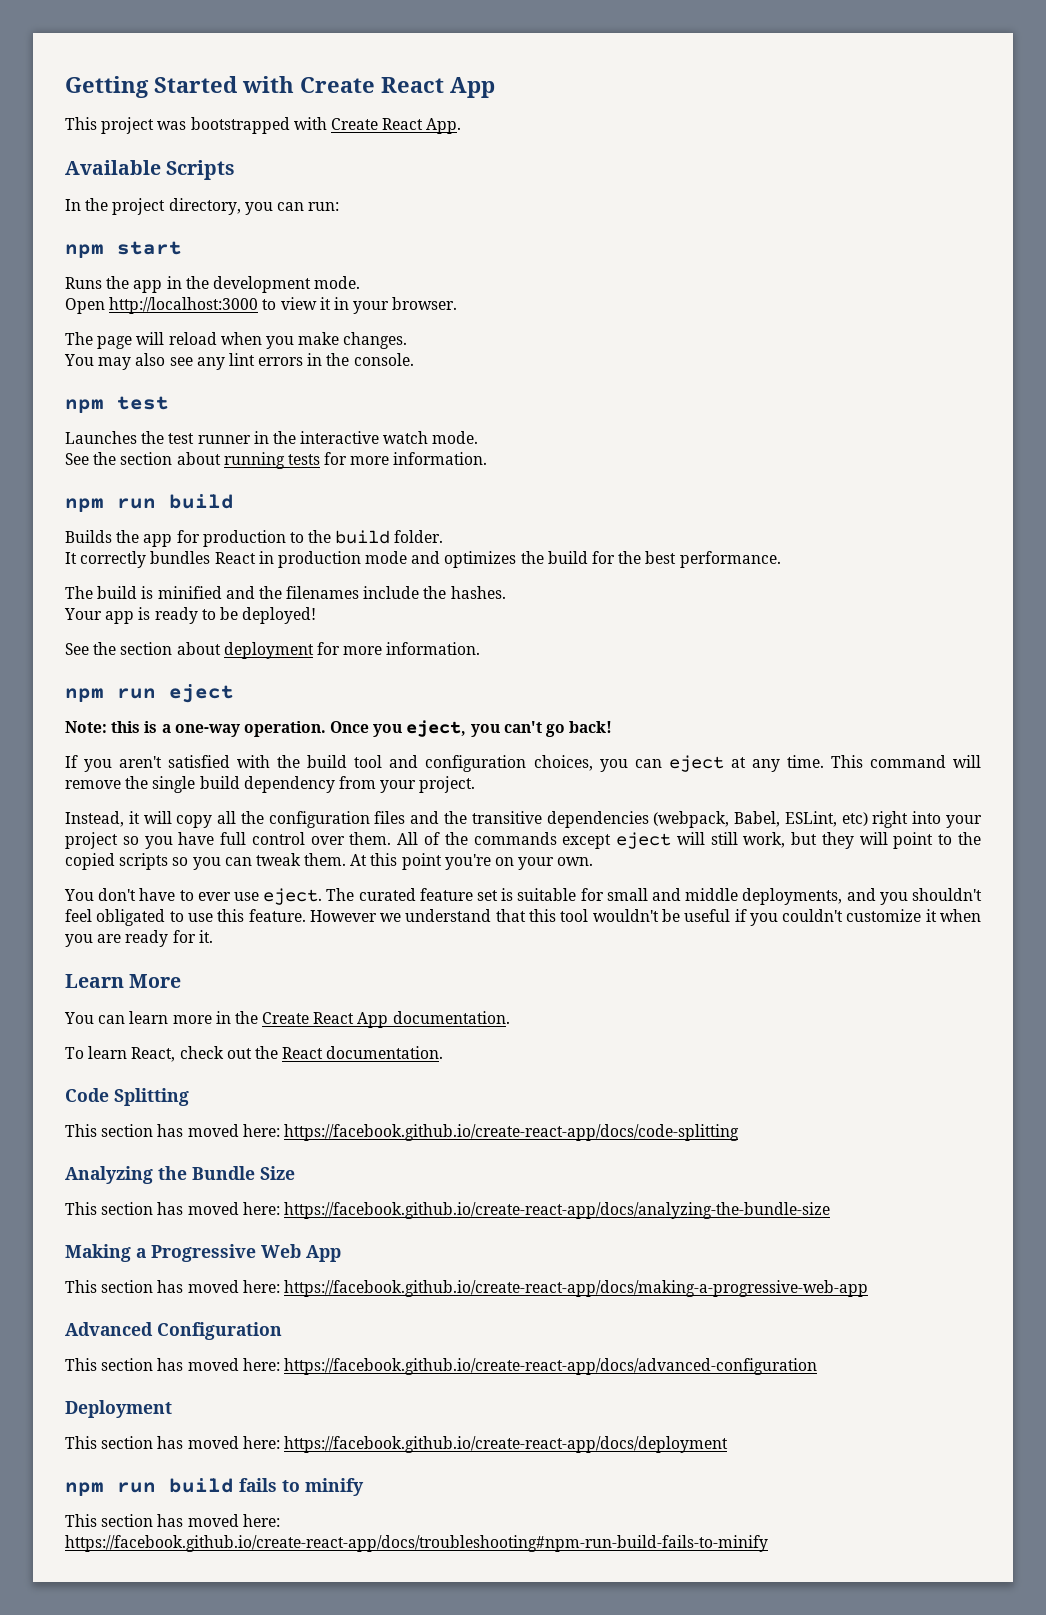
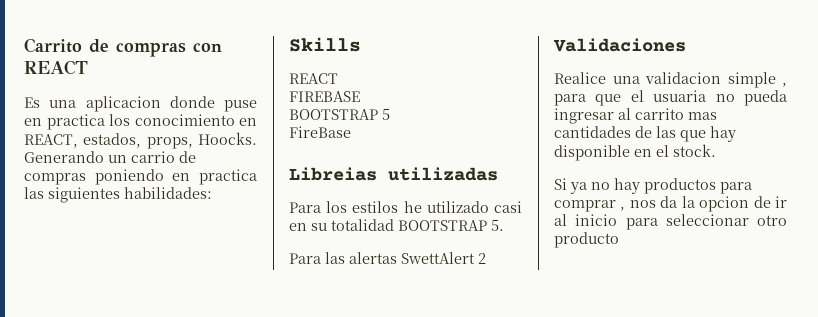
- Getting Started with Create React App
- This project was bootstrapped with Create React App.
- Available Scripts
- In the project directory, you can run:
- npm start
- Runs the app in the development mode.
- Open http://localhost:3000 to view it in your browser.
- The page will reload when you make changes.
- You may also see any lint errors in the console.
- npm test
- Launches the test runner in the interactive watch mode.
- See the section about running tests for more information.
- npm run build
- Builds the app for production to the build folder.
- It correctly bundles React in production mode and optimizes the build for the best performance.
- The build is minified and the filenames include the hashes.
- Your app is ready to be deployed!
- See the section about deployment for more information.
- npm run eject
- Note: this is a one-way operation. Once you eject, you can't go back!
- If you aren't satisfied with the build tool and configuration choices, you can eject at any time. This command will remove the single build dependency from your project.
- Instead, it will copy all the configuration files and the transitive dependencies (webpack, Babel, ESLint, etc) right into your project so you have full control over them. All of the commands except eject will still work, but they will point to the copied scripts so you can tweak them. At this point you're on your own.
- You don't have to ever use eject. The curated feature set is suitable for small and middle deployments, and you shouldn't feel obligated to use this feature. However we understand that this tool wouldn't be useful if you couldn't customize it when you are ready for it.
- Learn More
- You can learn more in the Create React App documentation.
- To learn React, check out the React documentation.
- Code Splitting
- This section has moved here: https://facebook.github.io/create-react-app/docs/code-splitting
- Analyzing the Bundle Size
- This section has moved here: https://facebook.github.io/create-react-app/docs/analyzing-the-bundle-size
- Making a Progressive Web App
- This section has moved here: https://facebook.github.io/create-react-app/docs/making-a-progressive-web-app
- Advanced Configuration
- This section has moved here: https://facebook.github.io/create-react-app/docs/advanced-configuration
- Deployment
- This section has moved here: https://facebook.github.io/create-react-app/docs/deployment
- npm run build fails to minify
- This section has moved here: https://facebook.github.io/create-react-app/docs/troubleshooting#npm-run-build-fails-to-minify
+ Carrito de compras con REACT
+ Es una aplicacion donde puse en practica los conocimiento en REACT, estados, props, Hoocks. Generando un carrio de compras poniendo en practica las siguientes habilidades:
+ Skills
+ REACT
+ FIREBASE
+ BOOTSTRAP 5
+ FireBase
+ Libreias utilizadas
+ Para los estilos he utilizado casi en su totalidad BOOTSTRAP 5.
+ Para las alertas SwettAlert 2
+ Validaciones
+ Realice una validacion simple , para que el usuaria no pueda ingresar al carrito mas cantidades de las que hay disponible en el stock.
+ Si ya no hay productos para comprar , nos da la opcion de ir al inicio para seleccionar otro producto

